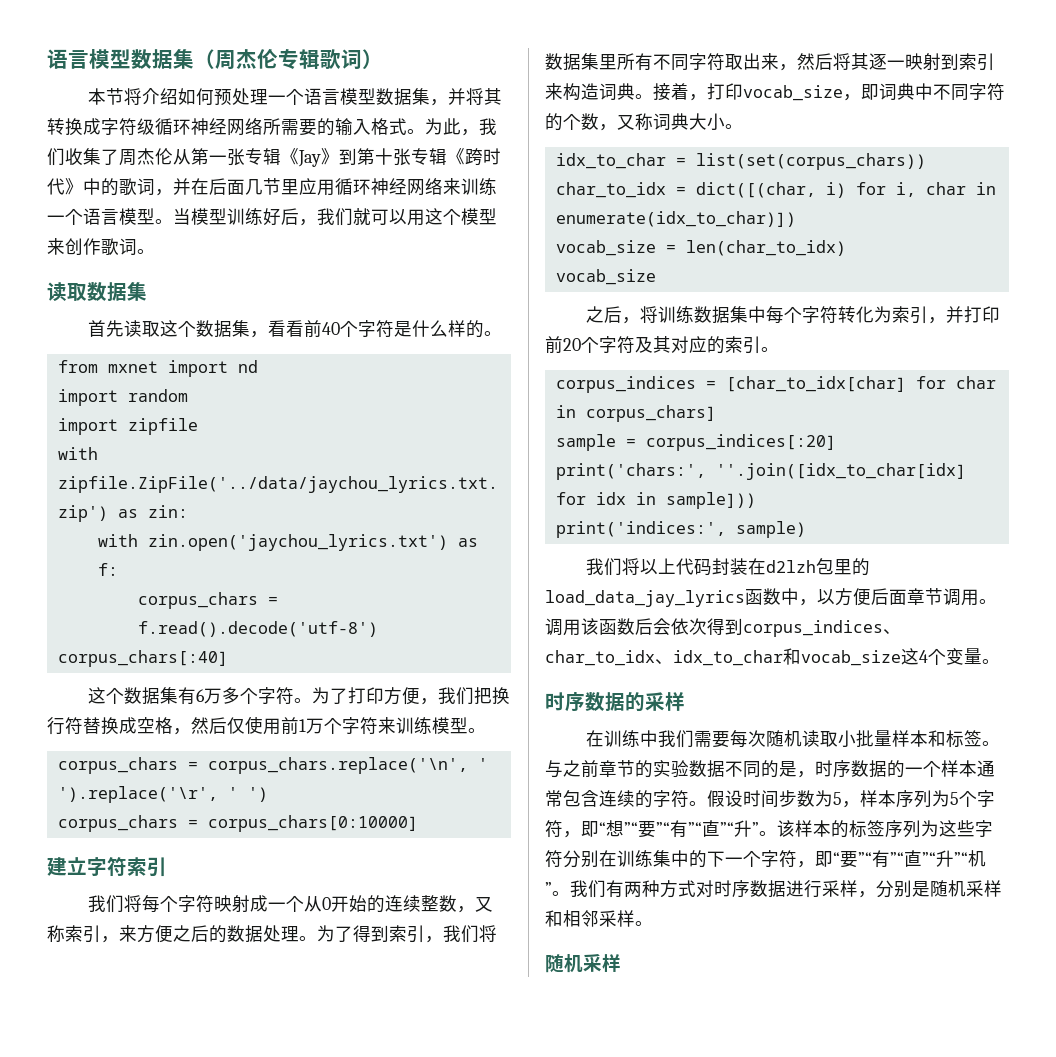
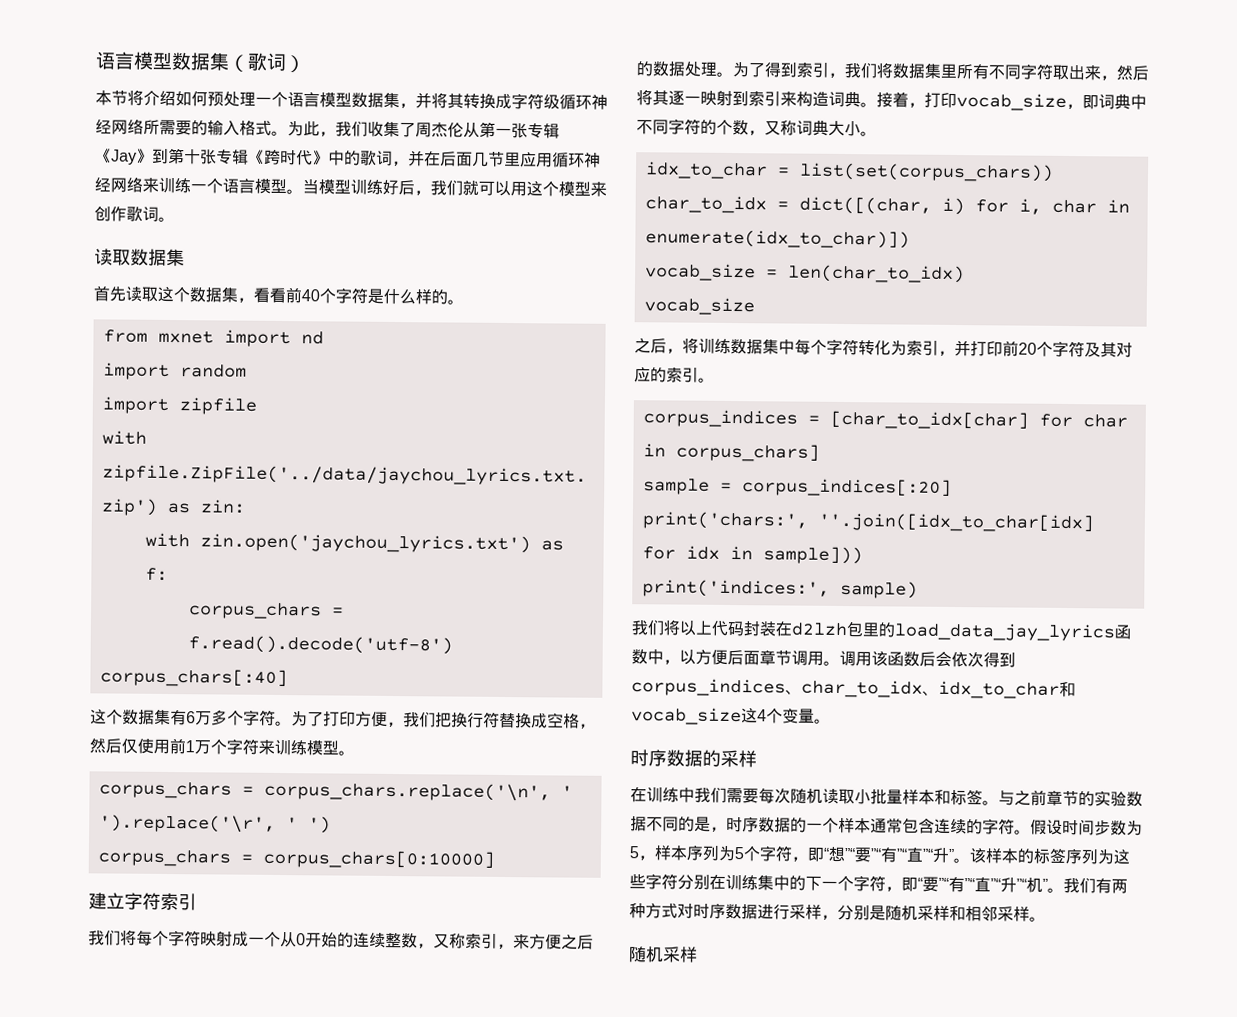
- 语言模型数据集（周杰伦专辑歌词）
+ 语言模型数据集（歌词）

